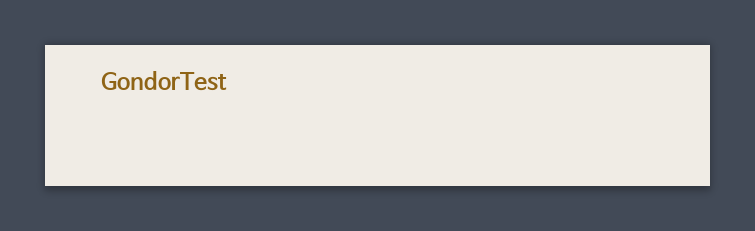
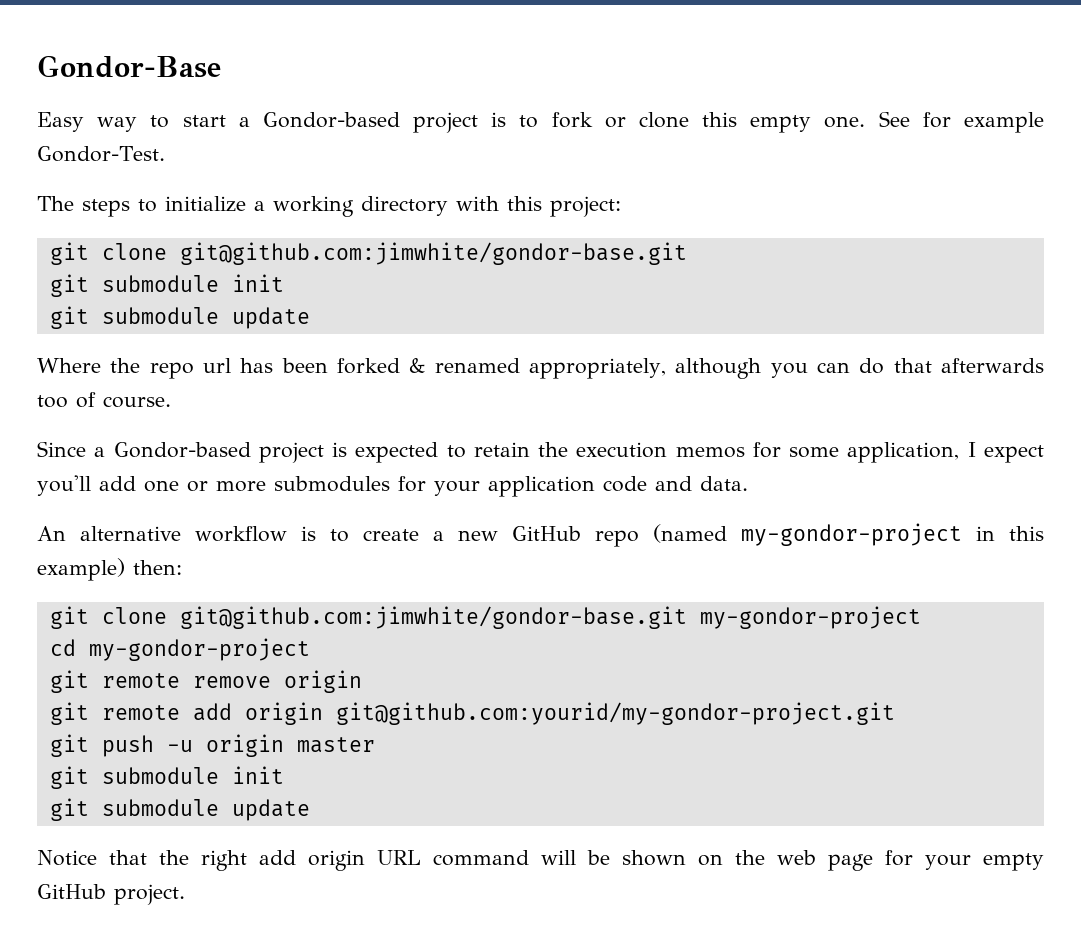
- GondorTest
+ Gondor-Base
+ Easy way to start a Gondor-based project is to fork or clone this empty one. See for example Gondor-Test.
+ The steps to initialize a working directory with this project:
+ git clone git@github.com:jimwhite/gondor-base.git
+ git submodule init
+ git submodule update
+ Where the repo url has been forked & renamed appropriately, although you can do that afterwards too of course.
+ Since a Gondor-based project is expected to retain the execution memos for some application, I expect you'll add one or more submodules for your application code and data.
+ An alternative workflow is to create a new GitHub repo (named my-gondor-project in this example) then:
+ git clone git@github.com:jimwhite/gondor-base.git my-gondor-project
+ cd my-gondor-project
+ git remote remove origin
+ git remote add origin git@github.com:yourid/my-gondor-project.git
+ git push -u origin master
+ git submodule init
+ git submodule update
+ Notice that the right add origin URL command will be shown on the web page for your empty GitHub project.

